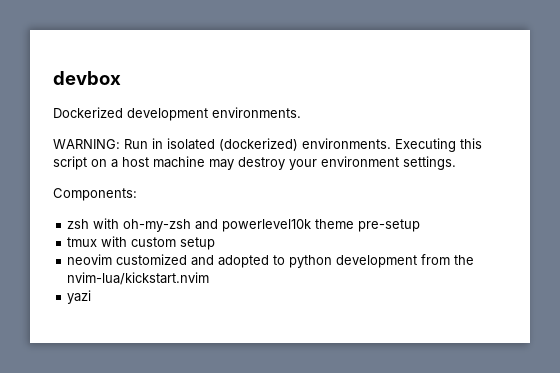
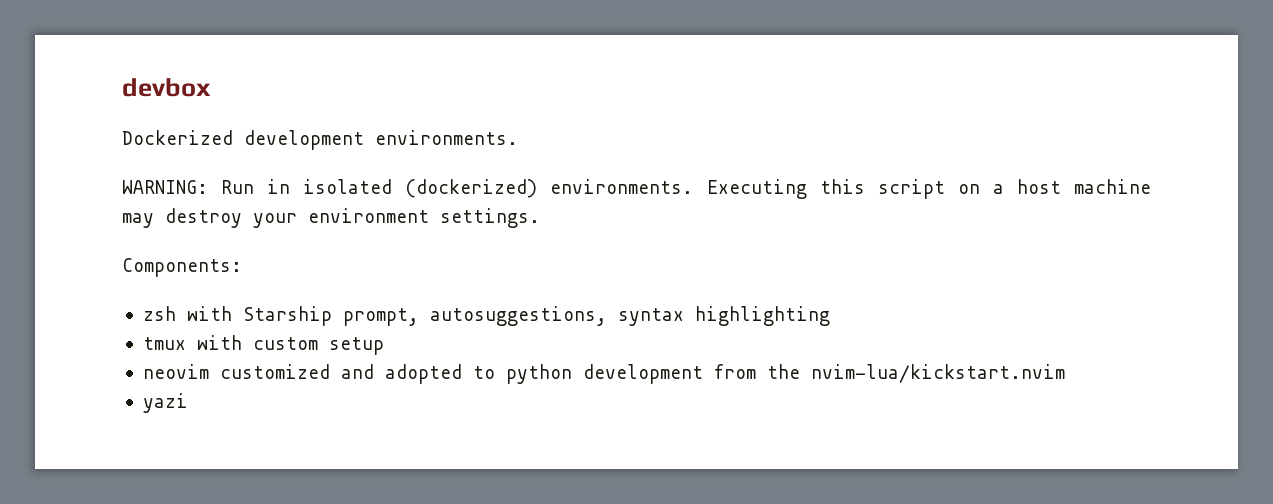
- zsh with oh-my-zsh and powerlevel10k theme pre-setup
+ zsh with Starship prompt, autosuggestions, syntax highlighting

